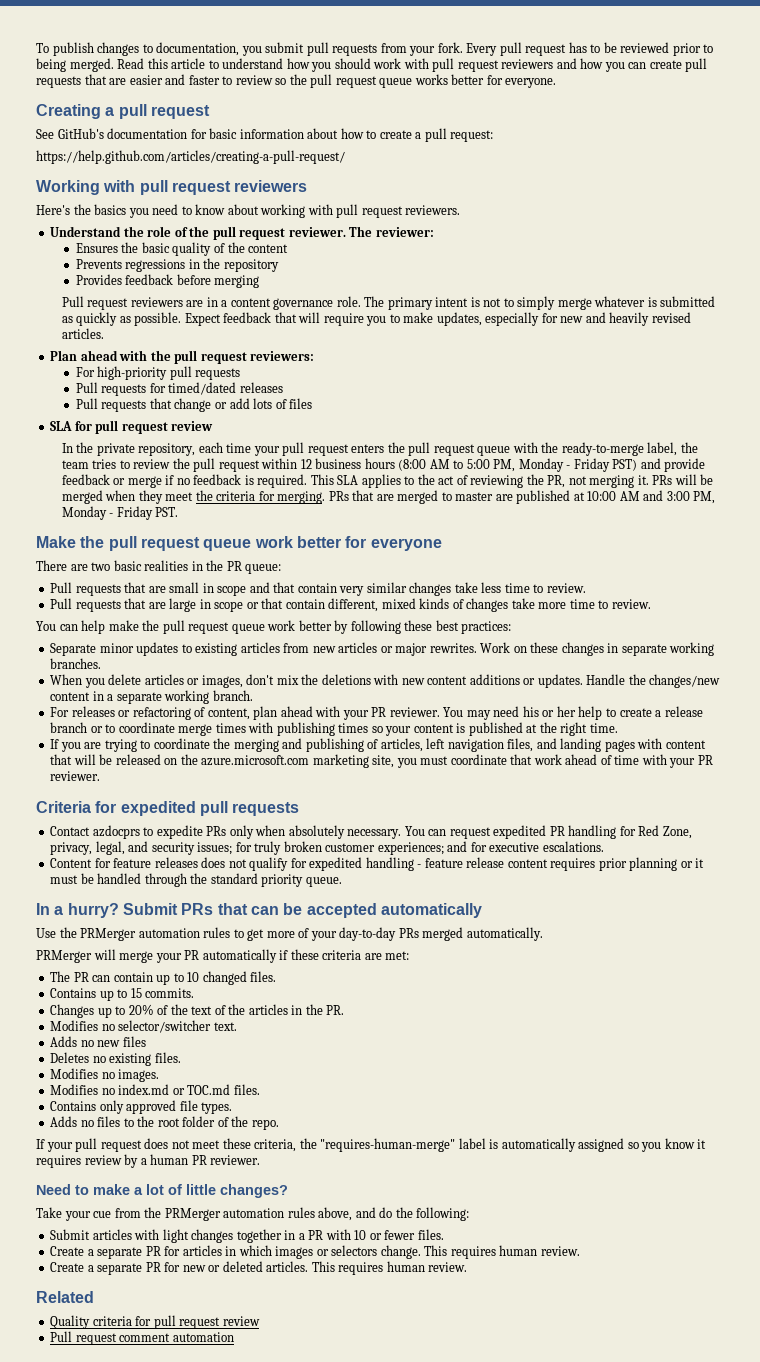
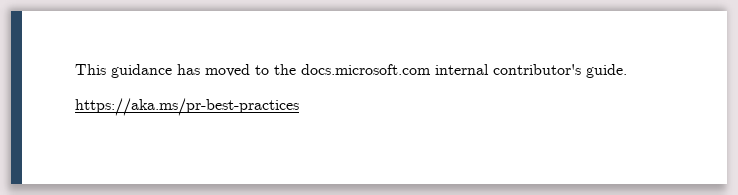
- To publish changes to documentation, you submit pull requests from your fork. Every pull request has to be reviewed prior to being merged. Read this article to understand how you should work with pull request reviewers and how you can create pull requests that are easier and faster to review so the pull request queue works better for everyone.
- Creating a pull request
- See GitHub's documentation for basic information about how to create a pull request:
- https://help.github.com/articles/creating-a-pull-request/
- Working with pull request reviewers
- Here's the basics you need to know about working with pull request reviewers.
- Understand the role of the pull request reviewer. The reviewer:
- Ensures the basic quality of the content
- Prevents regressions in the repository
- Provides feedback before merging
- Pull request reviewers are in a content governance role. The primary intent is not to simply merge whatever is submitted as quickly as possible. Expect feedback that will require you to make updates, especially for new and heavily revised articles.
- Plan ahead with the pull request reviewers:
- For high-priority pull requests
- Pull requests for timed/dated releases
- Pull requests that change or add lots of files
- SLA for pull request review
- In the private repository, each time your pull request enters the pull request queue with the ready-to-merge label, the team tries to review the pull request within 12 business hours (8:00 AM to 5:00 PM, Monday - Friday PST) and provide feedback or merge if no feedback is required. This SLA applies to the act of reviewing the PR, not merging it. PRs will be merged when they meet the criteria for merging. PRs that are merged to master are published at 10:00 AM and 3:00 PM, Monday - Friday PST.
- Make the pull request queue work better for everyone
- There are two basic realities in the PR queue:
- Pull requests that are small in scope and that contain very similar changes take less time to review.
- Pull requests that are large in scope or that contain different, mixed kinds of changes take more time to review.
- You can help make the pull request queue work better by following these best practices:
- Separate minor updates to existing articles from new articles or major rewrites. Work on these changes in separate working branches.
- When you delete articles or images, don't mix the deletions with new content additions or updates. Handle the changes/new content in a separate working branch.
- For releases or refactoring of content, plan ahead with your PR reviewer. You may need his or her help to create a release branch or to coordinate merge times with publishing times so your content is published at the right time.
- If you are trying to coordinate the merging and publishing of articles, left navigation files, and landing pages with content that will be released on the azure.microsoft.com marketing site, you must coordinate that work ahead of time with your PR reviewer.
- Criteria for expedited pull requests
- Contact azdocprs to expedite PRs only when absolutely necessary. You can request expedited PR handling for Red Zone, privacy, legal, and security issues; for truly broken customer experiences; and for executive escalations.
- Content for feature releases does not qualify for expedited handling - feature release content requires prior planning or it must be handled through the standard priority queue.
- In a hurry? Submit PRs that can be accepted automatically
- Use the PRMerger automation rules to get more of your day-to-day PRs merged automatically.
- PRMerger will merge your PR automatically if these criteria are met:
- The PR can contain up to 10 changed files.
- Contains up to 15 commits.
- Changes up to 20% of the text of the articles in the PR.
- Modifies no selector/switcher text.
- Adds no new files
- Deletes no existing files.
- Modifies no images.
- Modifies no index.md or TOC.md files.
- Contains only approved file types.
- Adds no files to the root folder of the repo.
- If your pull request does not meet these criteria, the "requires-human-merge" label is automatically assigned so you know it requires review by a human PR reviewer.
- Need to make a lot of little changes?
- Take your cue from the PRMerger automation rules above, and do the following:
- Submit articles with light changes together in a PR with 10 or fewer files.
- Create a separate PR for articles in which images or selectors change. This requires human review.
- Create a separate PR for new or deleted articles. This requires human review.
- Related
- Quality criteria for pull request review
- Pull request comment automation
+ This guidance has moved to the docs.microsoft.com internal contributor's guide.
+ https://aka.ms/pr-best-practices

